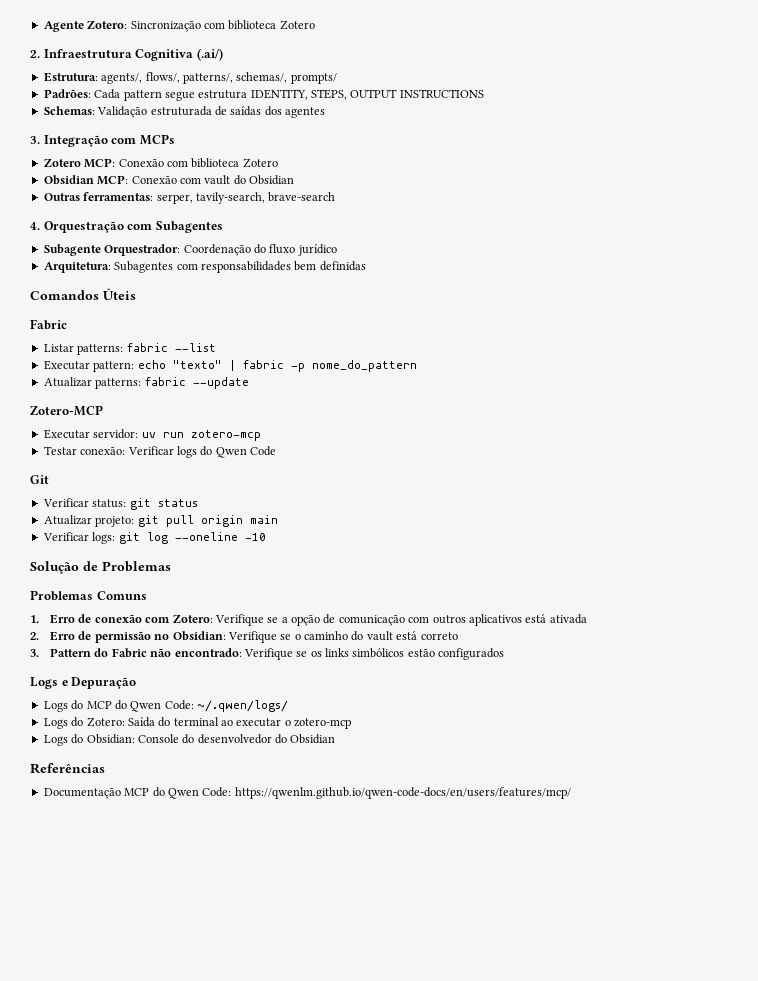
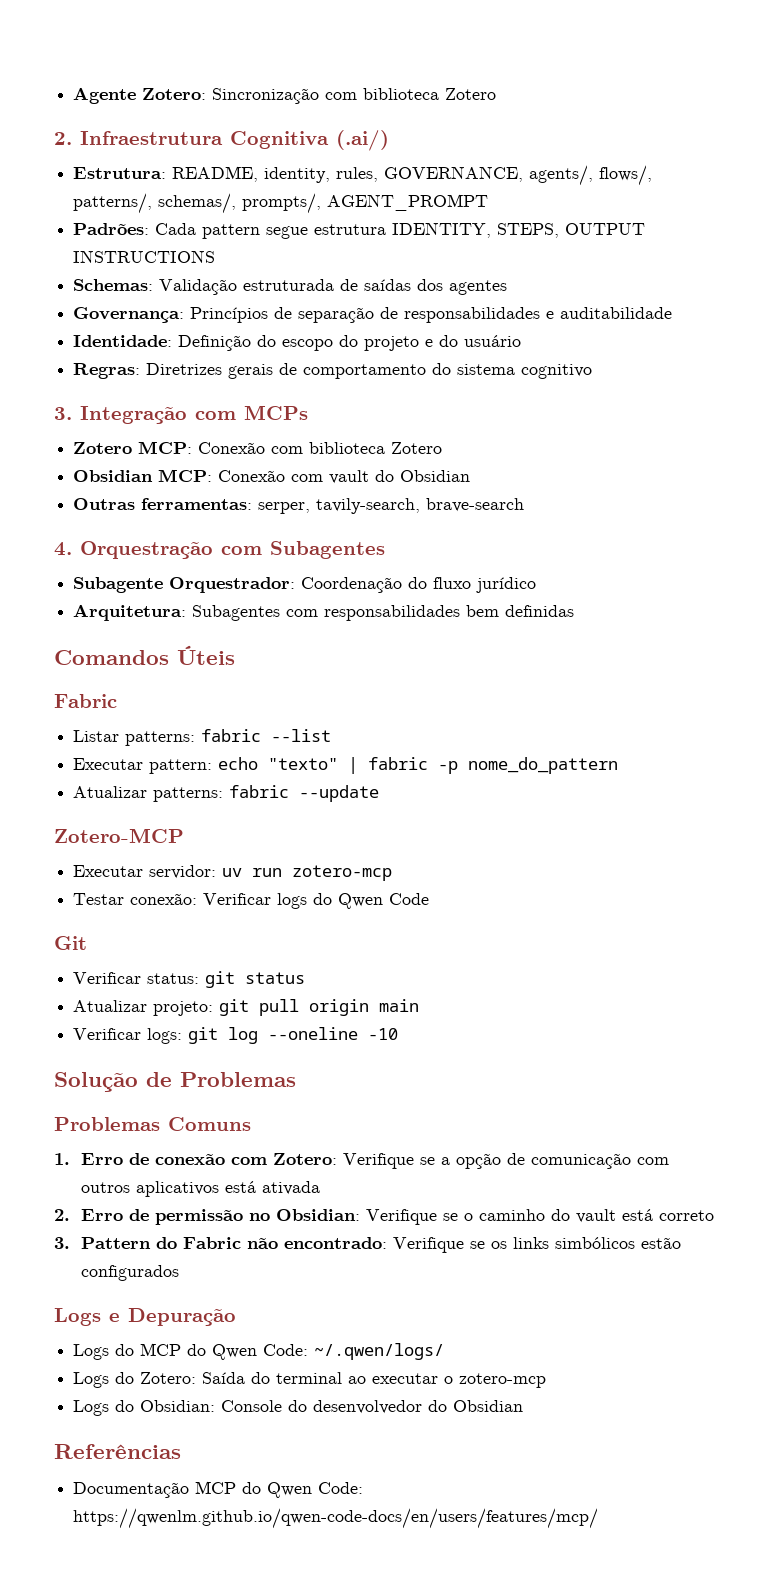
- Estrutura: agents/, flows/, patterns/, schemas/, prompts/
+ Estrutura: README, identity, rules, GOVERNANCE, agents/, flows/, patterns/, schemas/, prompts/, AGENT_PROMPT
+ Governança: Princípios de separação de responsabilidades e auditabilidade
+ Identidade: Definição do escopo do projeto e do usuário
+ Regras: Diretrizes gerais de comportamento do sistema cognitivo

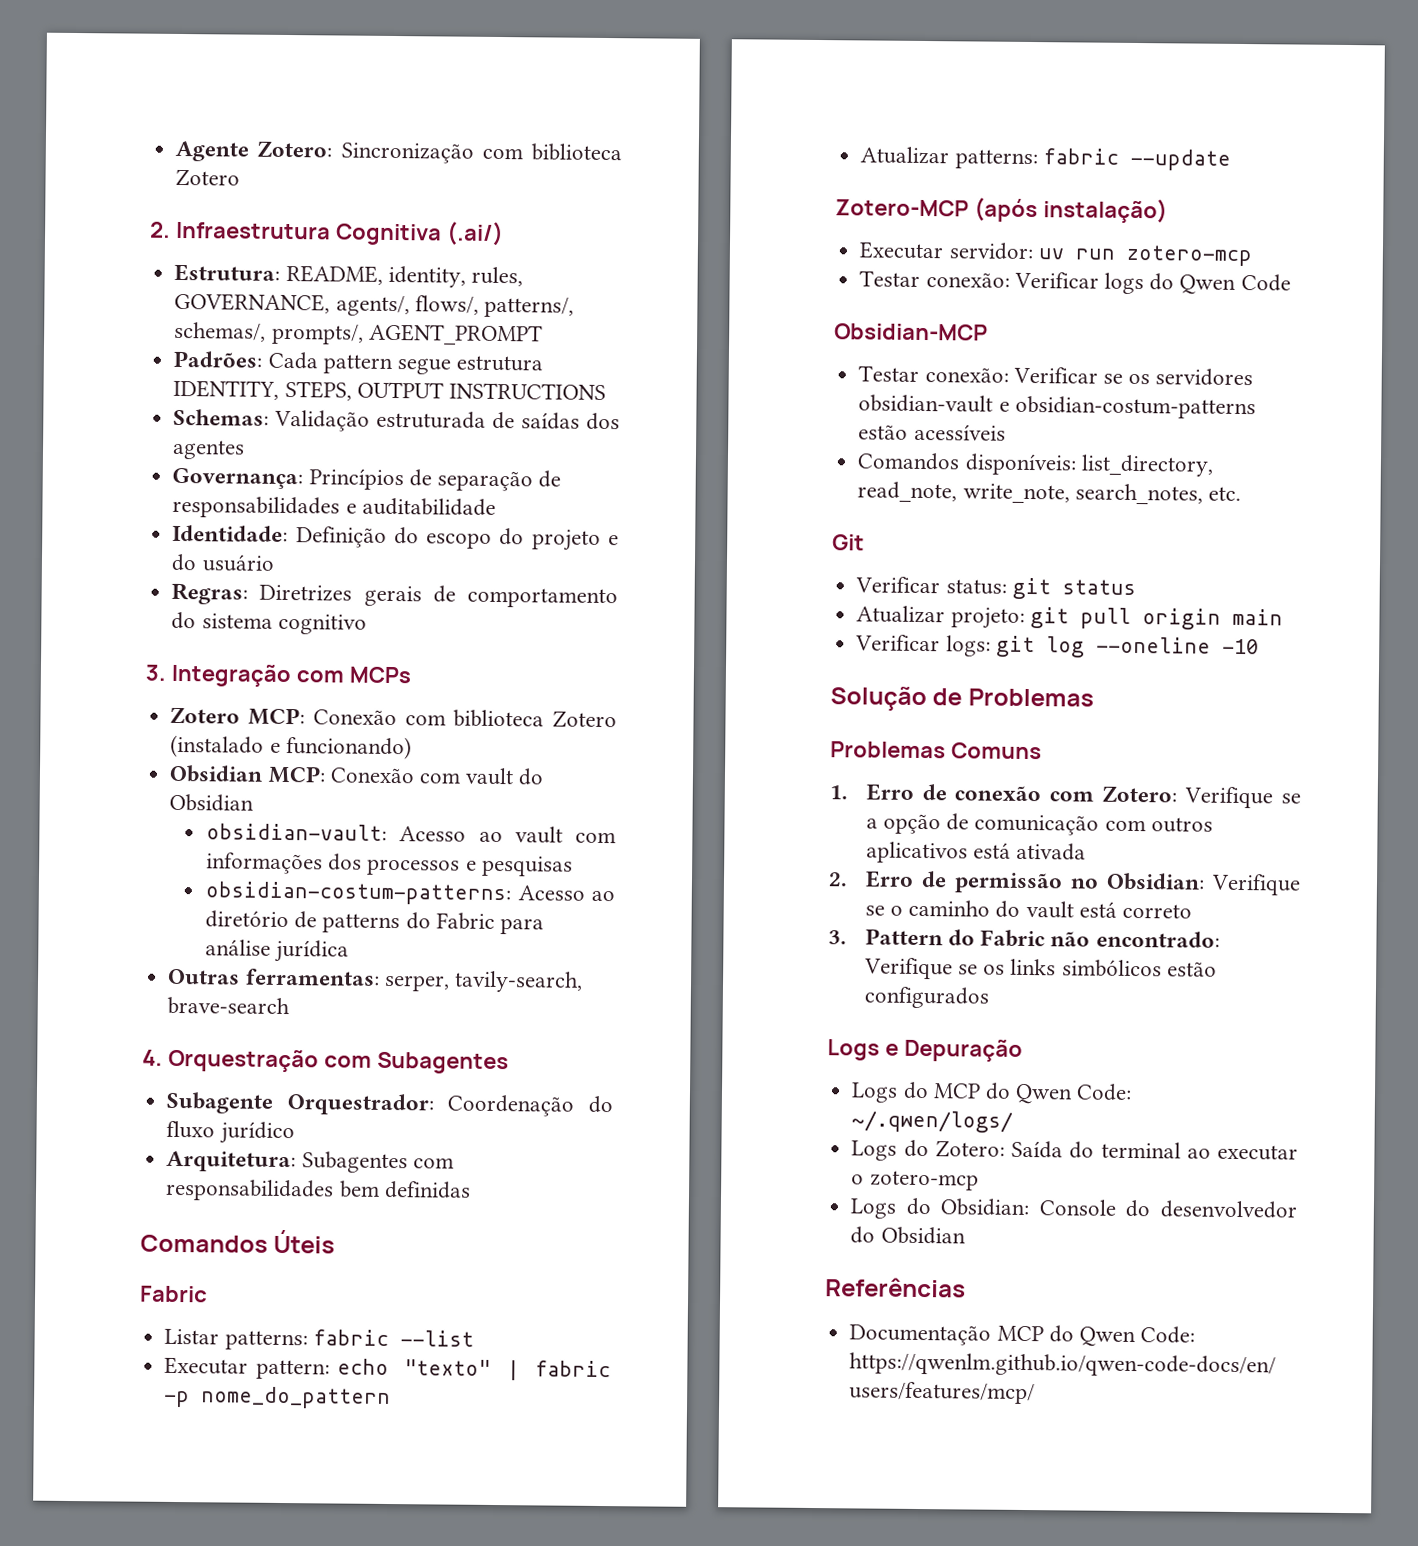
- Zotero MCP: Conexão com biblioteca Zotero
+ Zotero MCP: Conexão com biblioteca Zotero (instalado e funcionando)
+ obsidian-vault: Acesso ao vault com informações dos processos e pesquisas
+ obsidian-costum-patterns: Acesso ao diretório de patterns do Fabric para análise jurídica
- Zotero-MCP
+ Zotero-MCP (após instalação)
+ Obsidian-MCP
+ Testar conexão: Verificar se os servidores obsidian-vault e obsidian-costum-patterns estão acessíveis
+ Comandos disponíveis: list_directory, read_note, write_note, search_notes, etc.

